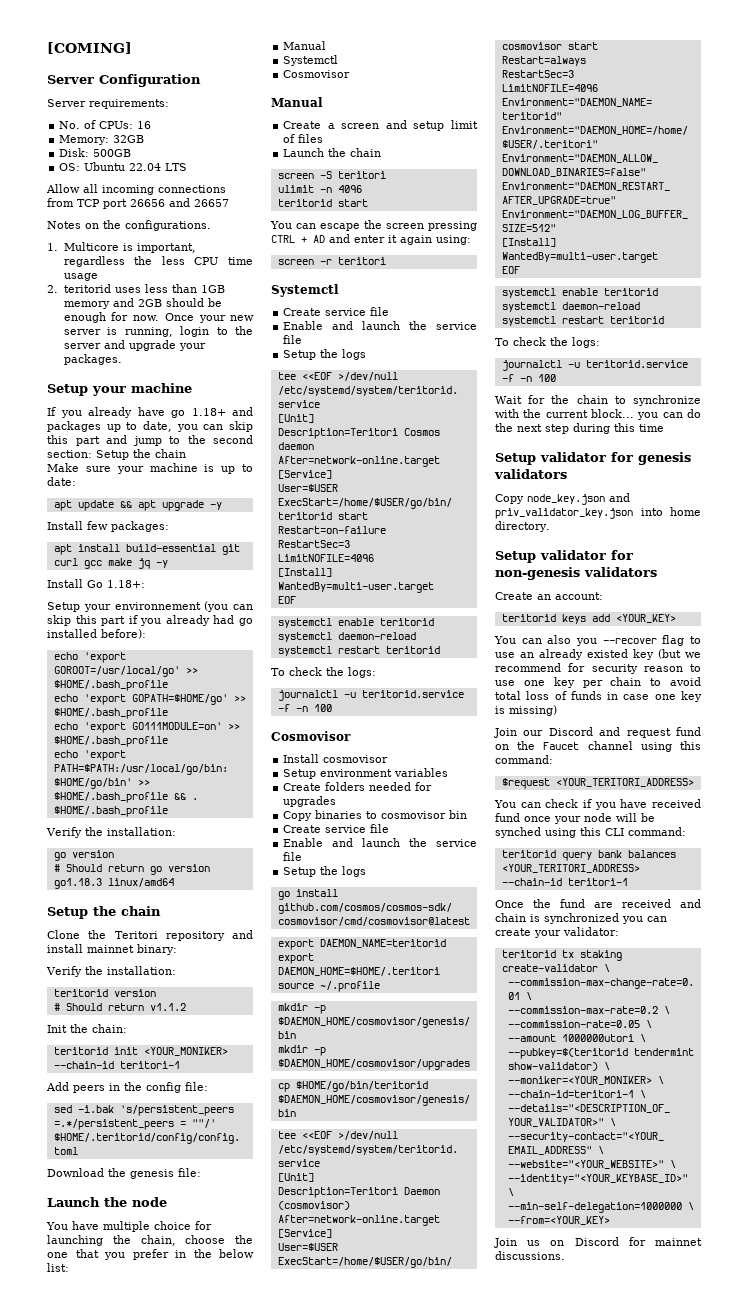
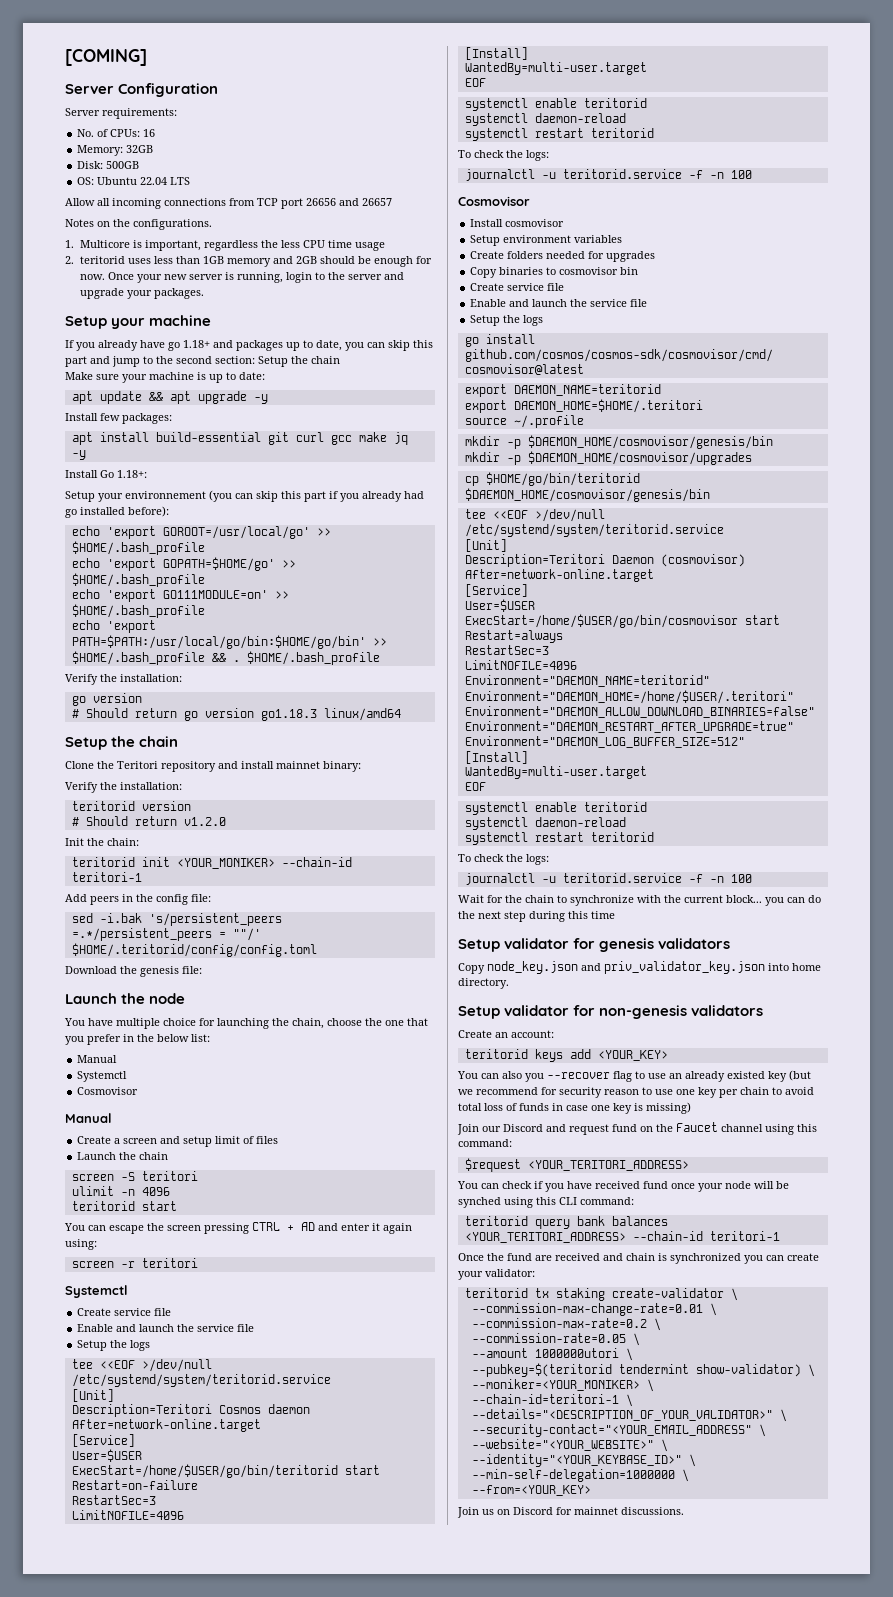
- # Should return v1.1.2
+ # Should return v1.2.0

